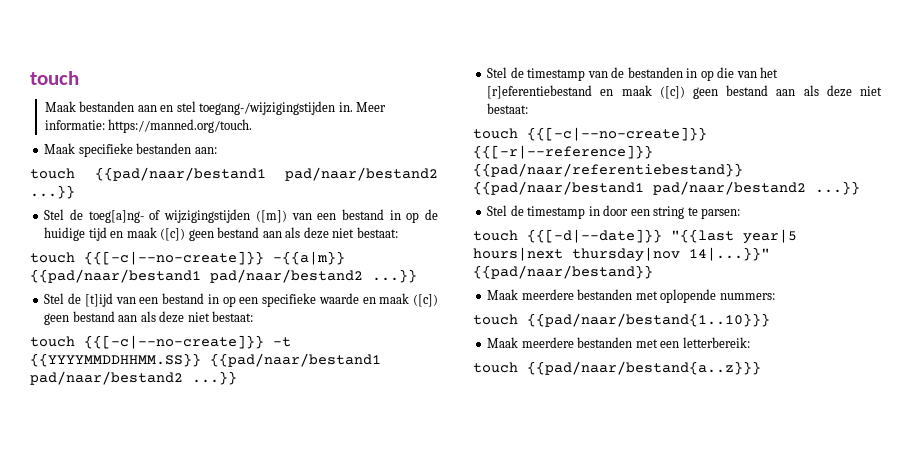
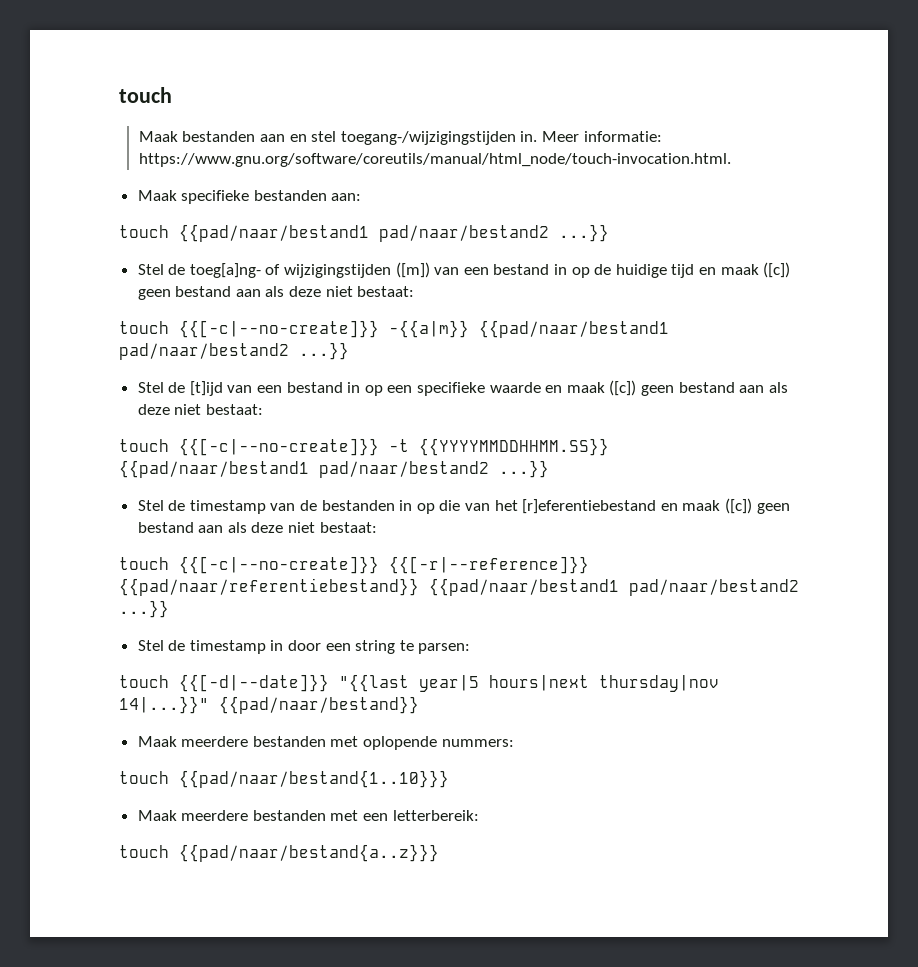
- Meer informatie: https://manned.org/touch.
+ Meer informatie: https://www.gnu.org/software/coreutils/manual/html_node/touch-invocation.html.

